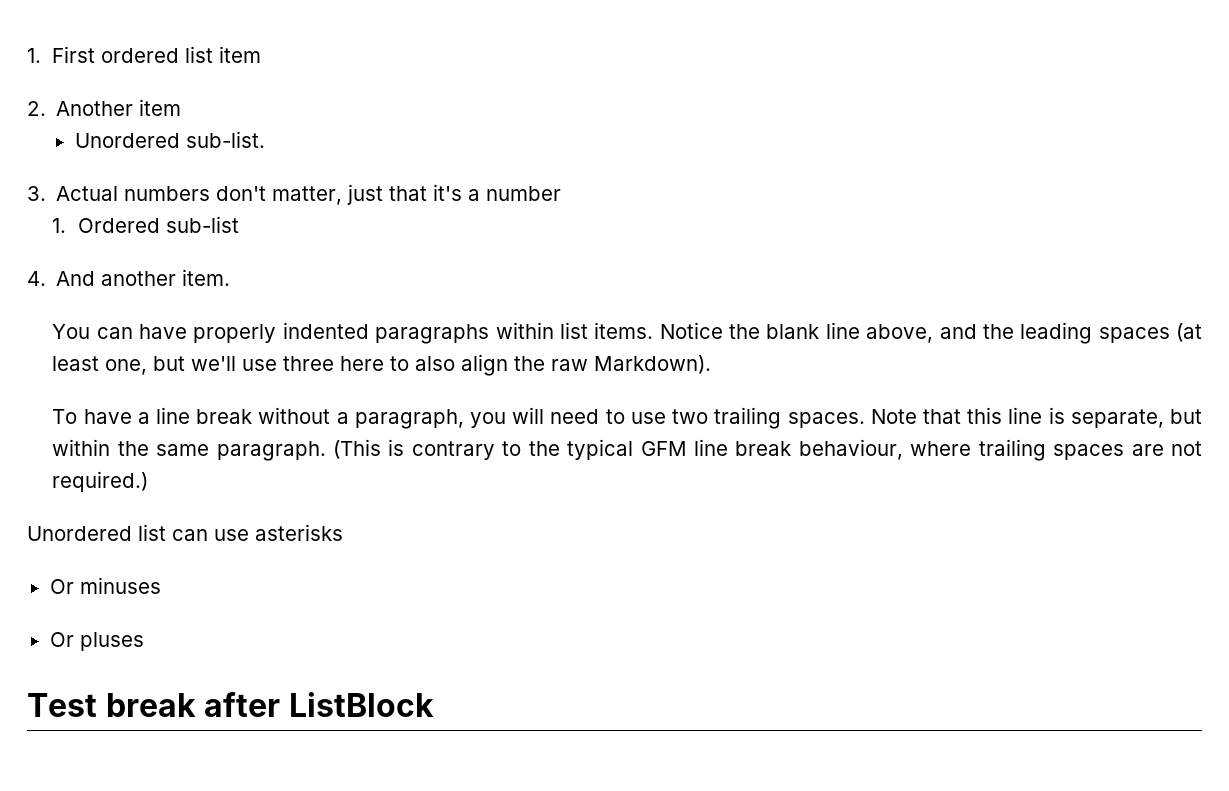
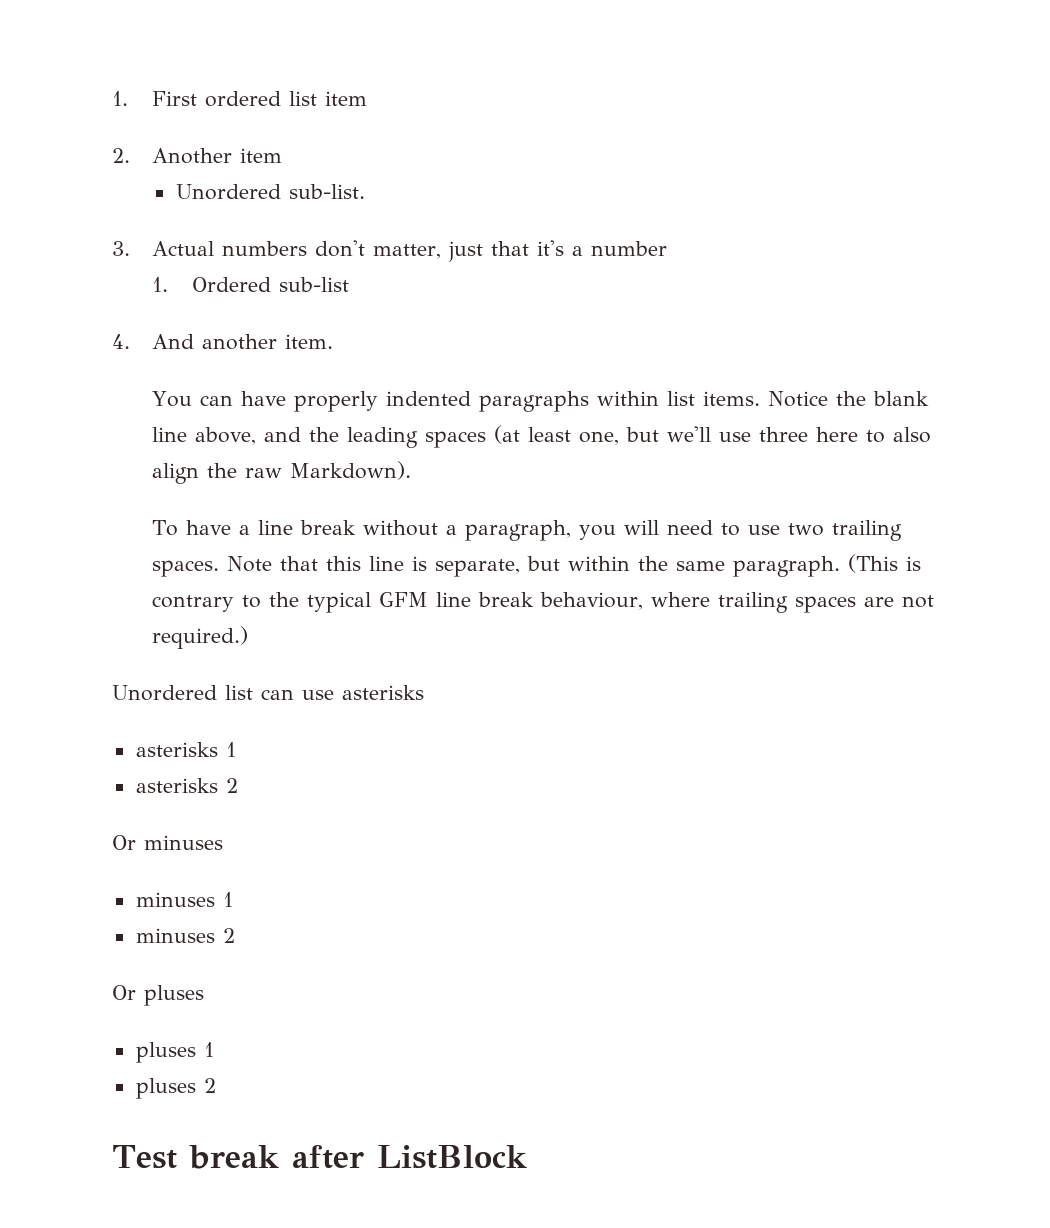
+ asterisks 1
+ asterisks 2
  Or minuses
+ minuses 1
+ minuses 2
  Or pluses
+ pluses 1
+ pluses 2

